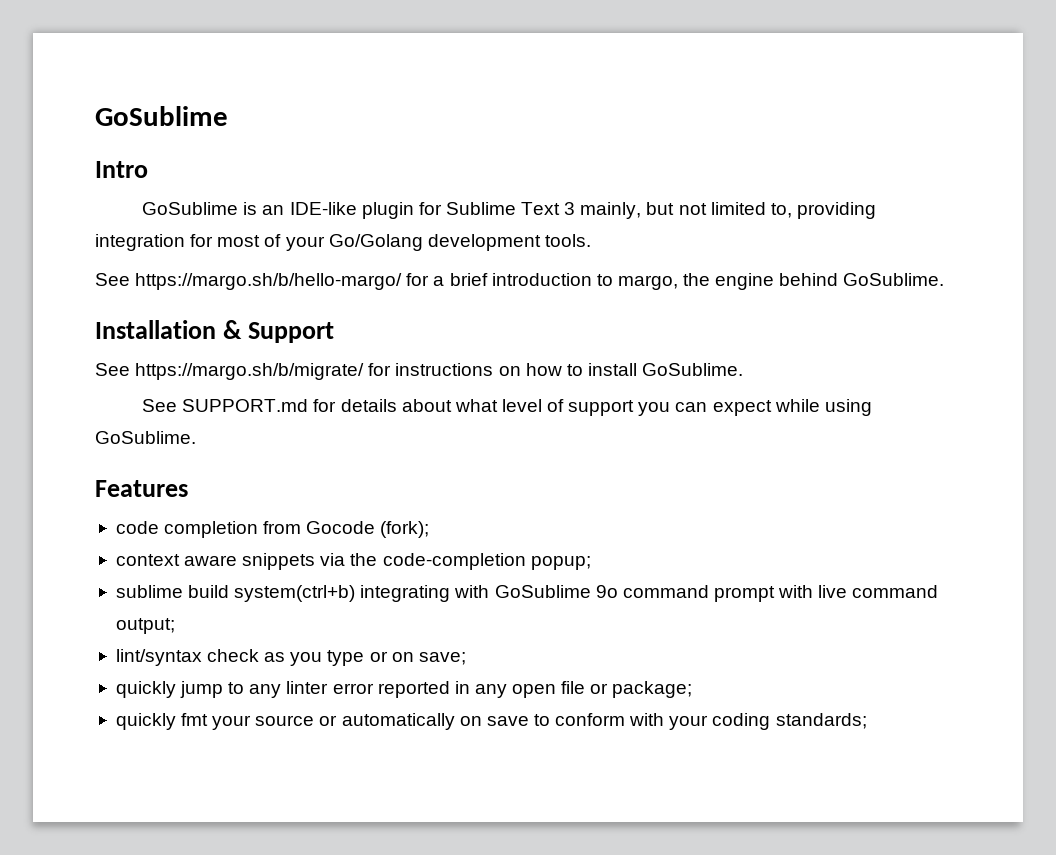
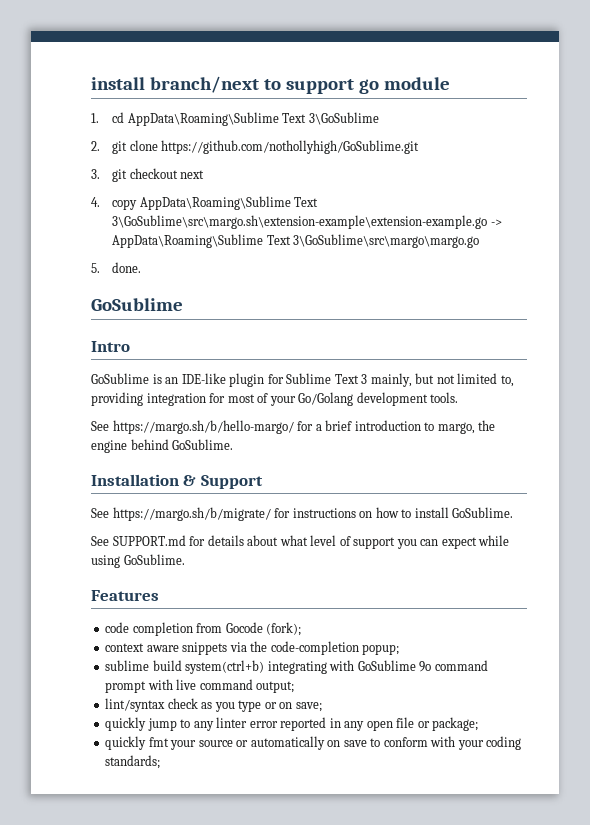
+ install branch/next to support go module
+ 1. cd AppData\Roaming\Sublime Text 3\GoSublime
+ 2. git clone https://github.com/nothollyhigh/GoSublime.git
+ 3. git checkout next
+ 4. copy AppData\Roaming\Sublime Text 3\GoSublime\src\margo.sh\extension-example\extension-example.go -> AppData\Roaming\Sublime Text 3\GoSublime\src\margo\margo.go
+ 5. done.

